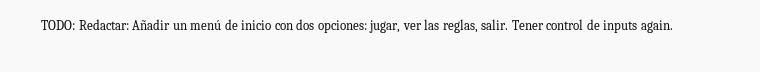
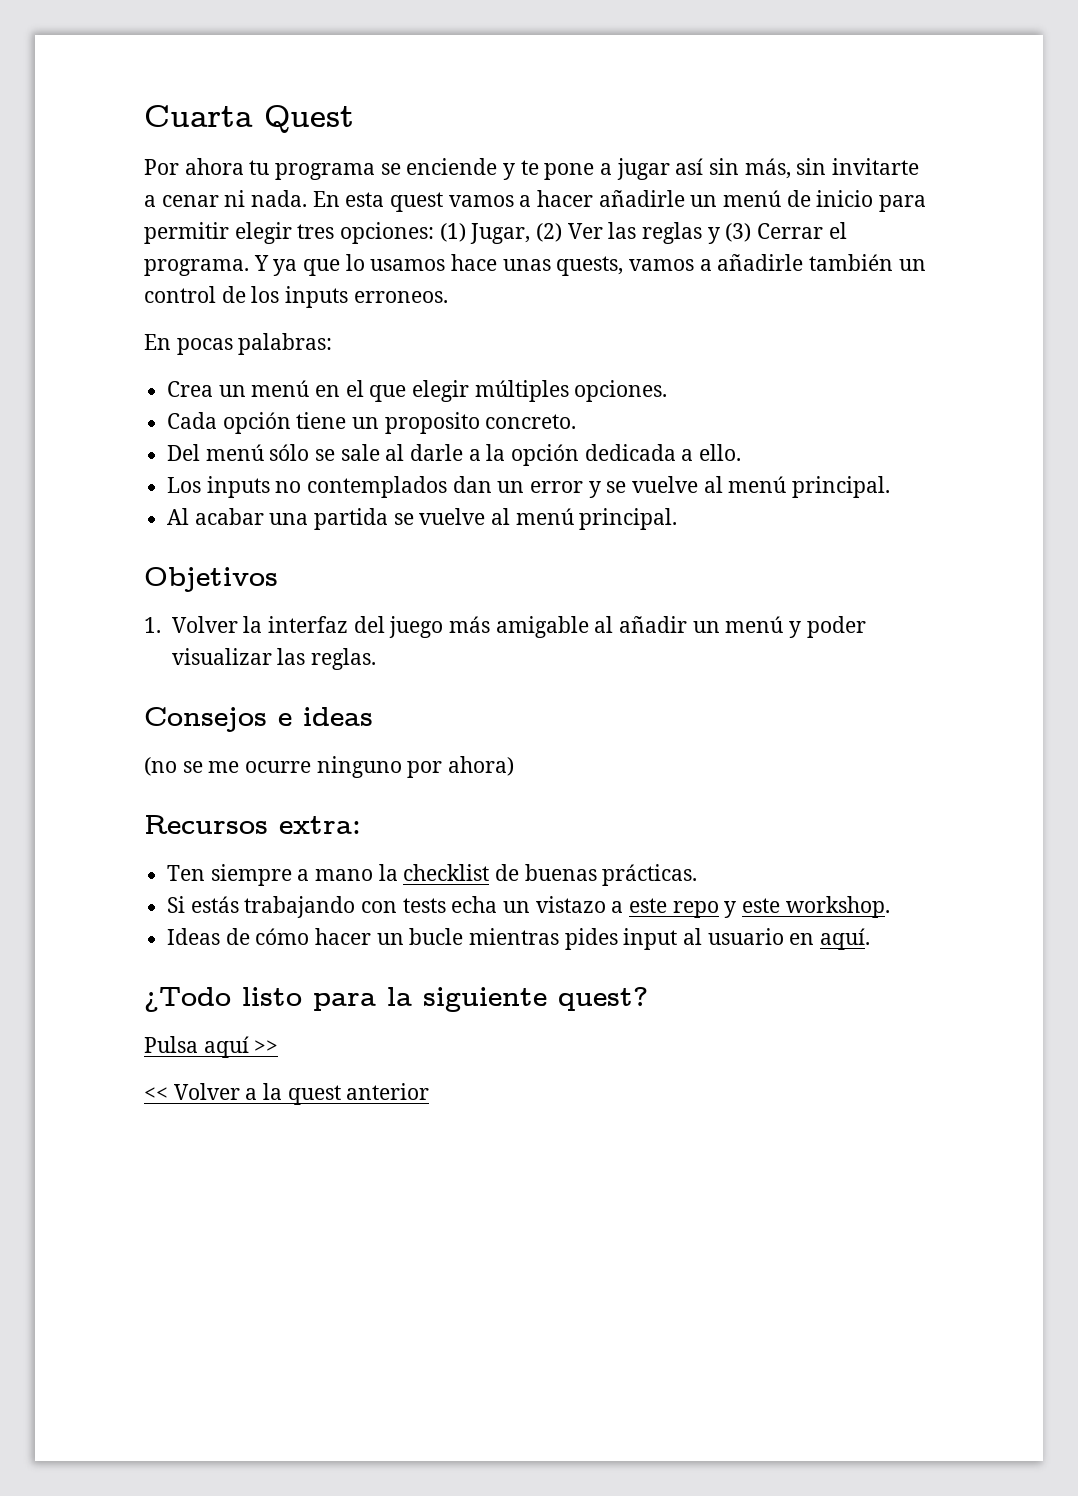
- TODO: Redactar: Añadir un menú de inicio con dos opciones: jugar, ver las reglas, salir. Tener control de inputs again.
+ Cuarta Quest
+ Por ahora tu programa se enciende y te pone a jugar así sin más, sin invitarte a cenar ni nada. En esta quest vamos a hacer añadirle un menú de inicio para permitir elegir tres opciones: (1) Jugar, (2) Ver las reglas y (3) Cerrar el programa. Y ya que lo usamos hace unas quests, vamos a añadirle también un control de los inputs erroneos.
+ En pocas palabras:
+ Crea un menú en el que elegir múltiples opciones.
+ Cada opción tiene un proposito concreto.
+ Del menú sólo se sale al darle a la opción dedicada a ello.
+ Los inputs no contemplados dan un error y se vuelve al menú principal.
+ Al acabar una partida se vuelve al menú principal.
+ Objetivos
+ 1. Volver la interfaz del juego más amigable al añadir un menú y poder visualizar las reglas.
+ Consejos e ideas
+ (no se me ocurre ninguno por ahora)
+ Recursos extra:
+ Ten siempre a mano la checklist de buenas prácticas.
+ Si estás trabajando con tests echa un vistazo a este repo y este workshop.
+ Ideas de cómo hacer un bucle mientras pides input al usuario en aquí.
+ ¿Todo listo para la siguiente quest?
+ Pulsa aquí >>
+ << Volver a la quest anterior

